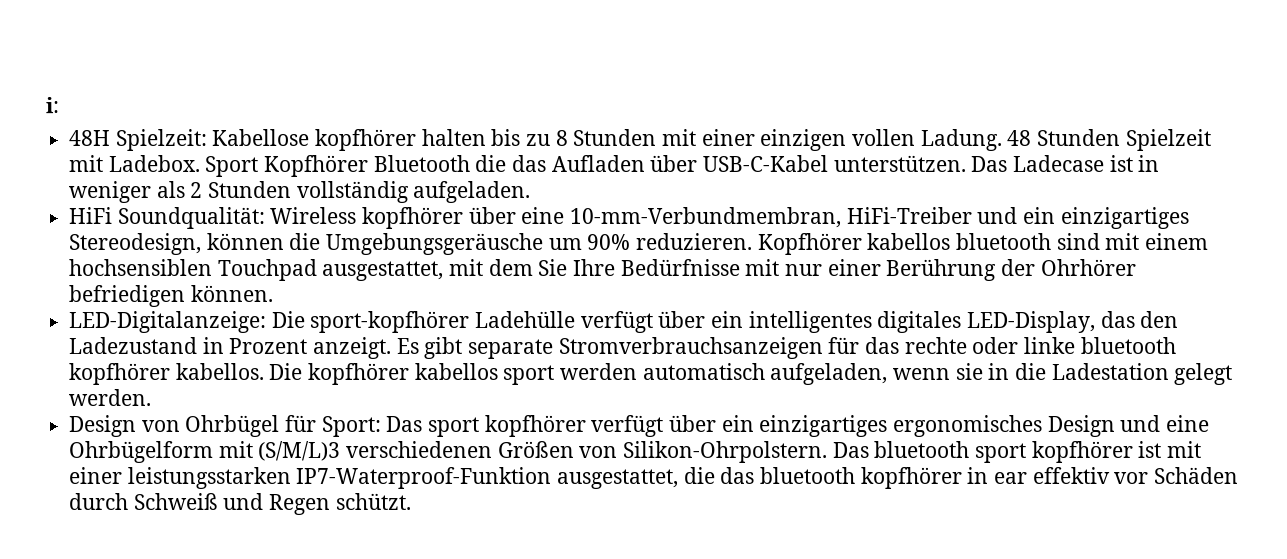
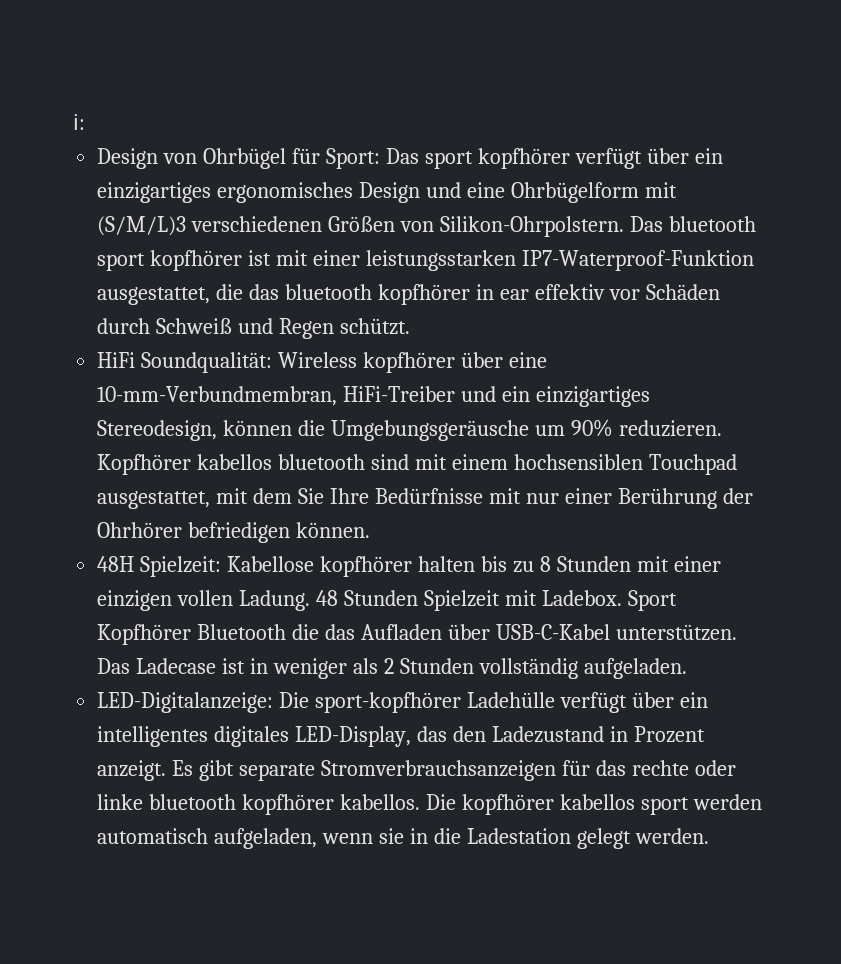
- 48H Spielzeit: Kabellose kopfhörer halten bis zu 8 Stunden mit einer einzigen vollen Ladung. 48 Stunden Spielzeit mit Ladebox. Sport Kopfhörer Bluetooth die das Aufladen über USB-C-Kabel unterstützen. Das Ladecase ist in weniger als 2 Stunden vollständig aufgeladen.
- HiFi Soundqualität: Wireless kopfhörer über eine 10-mm-Verbundmembran, HiFi-Treiber und ein einzigartiges Stereodesign, können die Umgebungsgeräusche um 90% reduzieren. Kopfhörer kabellos bluetooth sind mit einem hochsensiblen Touchpad ausgestattet, mit dem Sie Ihre Bedürfnisse mit nur einer Berührung der Ohrhörer befriedigen können.
- LED-Digitalanzeige: Die sport-kopfhörer Ladehülle verfügt über ein intelligentes digitales LED-Display, das den Ladezustand in Prozent anzeigt. Es gibt separate Stromverbrauchsanzeigen für das rechte oder linke bluetooth kopfhörer kabellos. Die kopfhörer kabellos sport werden automatisch aufgeladen, wenn sie in die Ladestation gelegt werden.
+ HiFi Soundqualität: Wireless kopfhörer über eine 10-mm-Verbundmembran, HiFi-Treiber und ein einzigartiges Stereodesign, können die Umgebungsgeräusche um 90% reduzieren. Kopfhörer kabellos bluetooth sind mit einem hochsensiblen Touchpad ausgestattet, mit dem Sie Ihre Bedürfnisse mit nur einer Berührung der Ohrhörer befriedigen können.
+ 48H Spielzeit: Kabellose kopfhörer halten bis zu 8 Stunden mit einer einzigen vollen Ladung. 48 Stunden Spielzeit mit Ladebox. Sport Kopfhörer Bluetooth die das Aufladen über USB-C-Kabel unterstützen. Das Ladecase ist in weniger als 2 Stunden vollständig aufgeladen.
+ LED-Digitalanzeige: Die sport-kopfhörer Ladehülle verfügt über ein intelligentes digitales LED-Display, das den Ladezustand in Prozent anzeigt. Es gibt separate Stromverbrauchsanzeigen für das rechte oder linke bluetooth kopfhörer kabellos. Die kopfhörer kabellos sport werden automatisch aufgeladen, wenn sie in die Ladestation gelegt werden.

